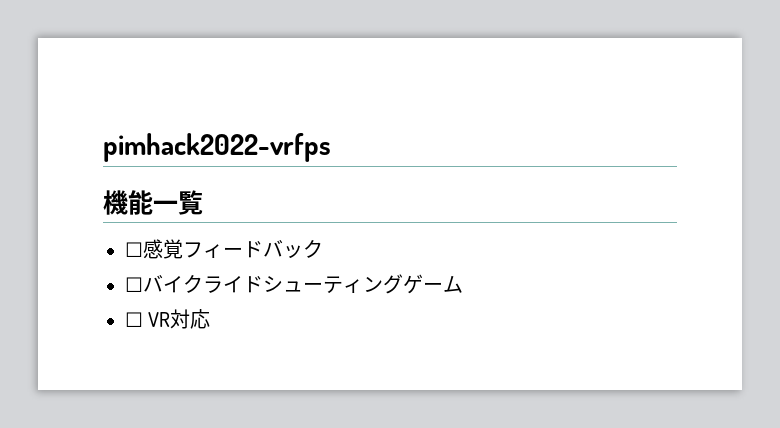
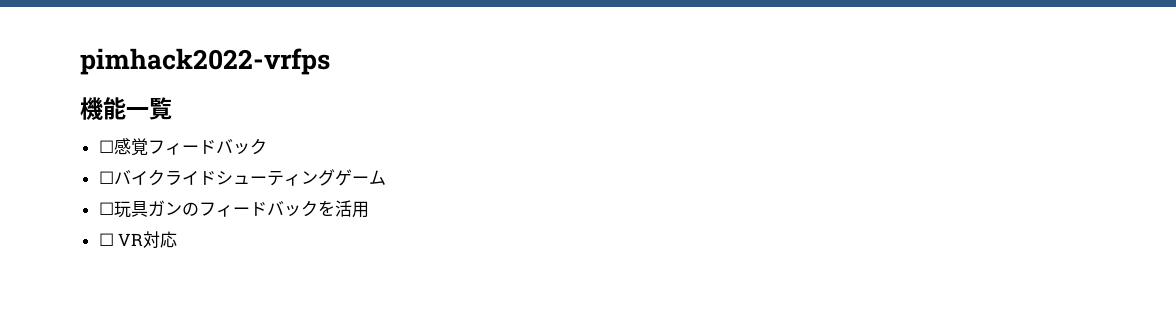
+ ☐玩具ガンのフィードバックを活用

